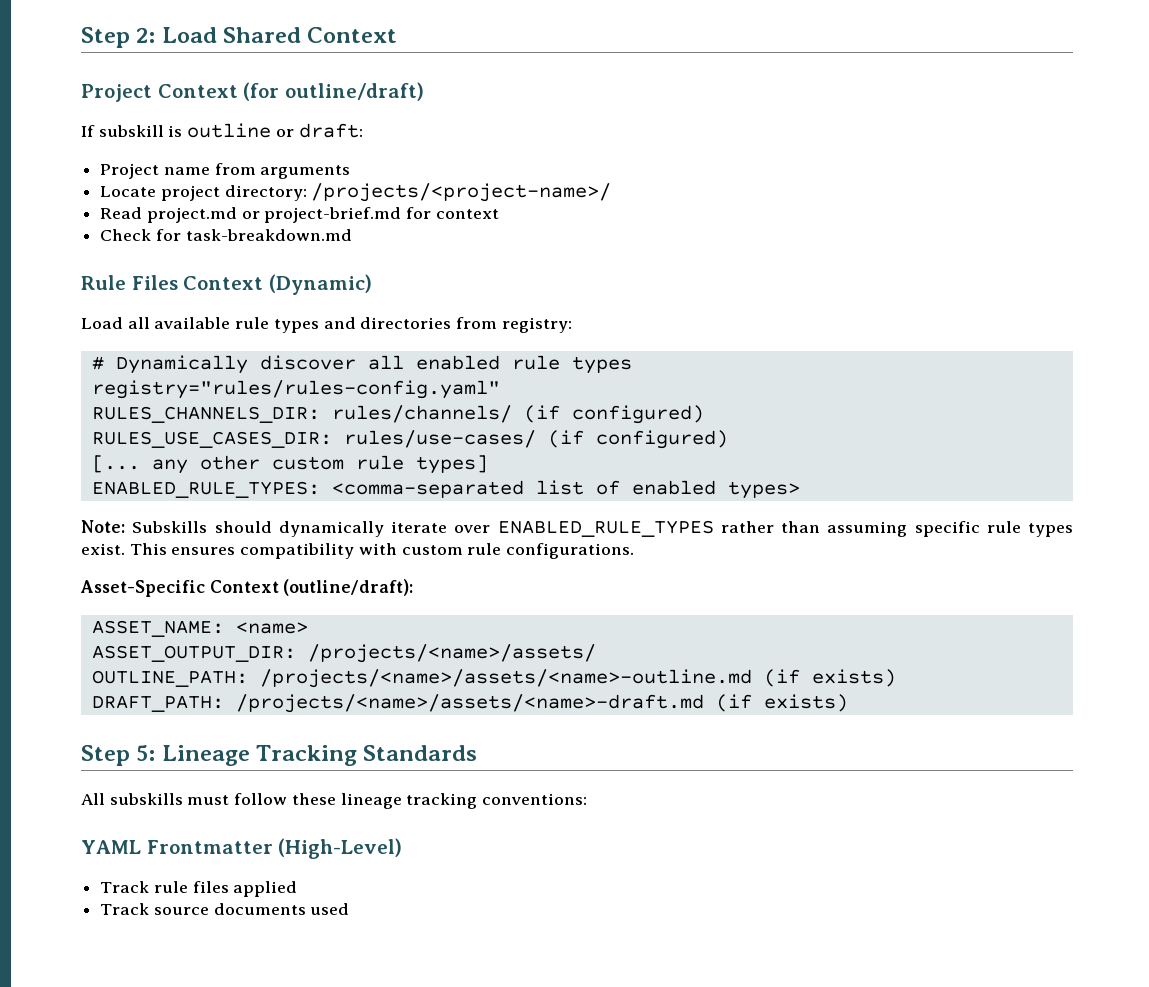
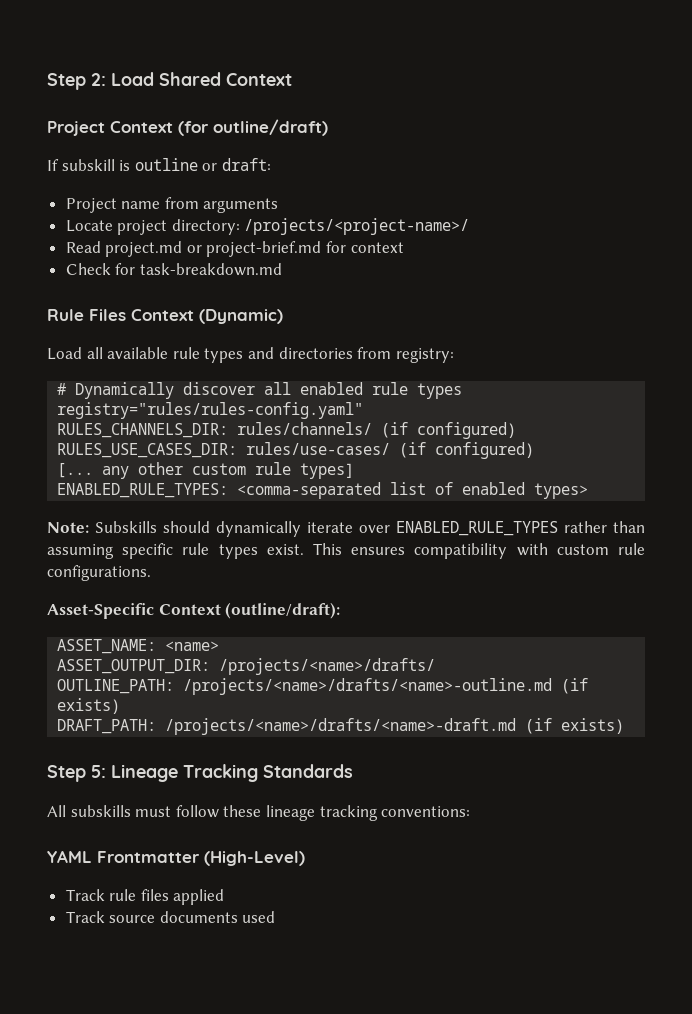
- ASSET_OUTPUT_DIR: /projects/<name>/assets/
+ ASSET_OUTPUT_DIR: /projects/<name>/drafts/
- OUTLINE_PATH: /projects/<name>/assets/<name>-outline.md (if exists)
+ OUTLINE_PATH: /projects/<name>/drafts/<name>-outline.md (if exists)
- DRAFT_PATH: /projects/<name>/assets/<name>-draft.md (if exists)
+ DRAFT_PATH: /projects/<name>/drafts/<name>-draft.md (if exists)

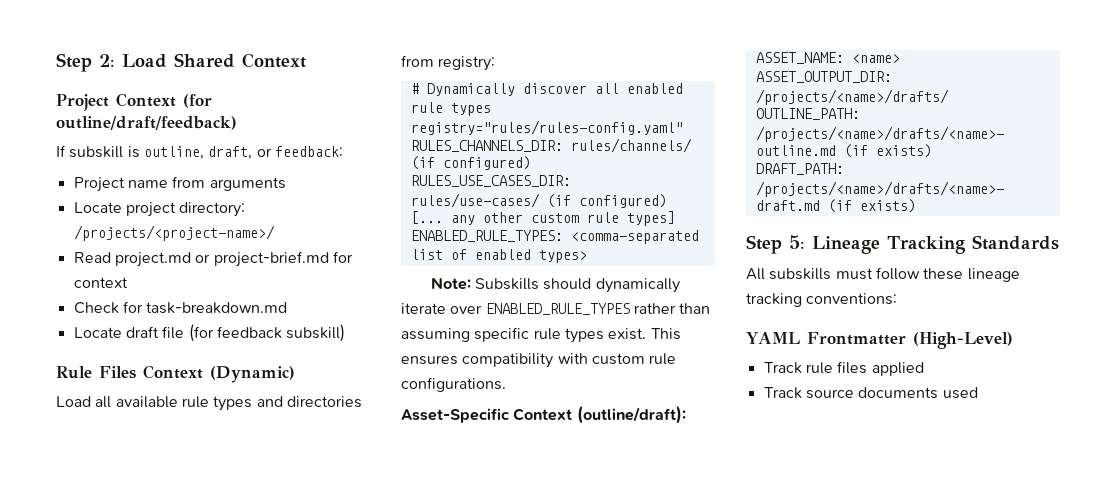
- Project Context (for outline/draft)
+ Project Context (for outline/draft/feedback)
- If subskill is outline or draft:
+ If subskill is outline, draft, or feedback:
+ Locate draft file (for feedback subskill)

